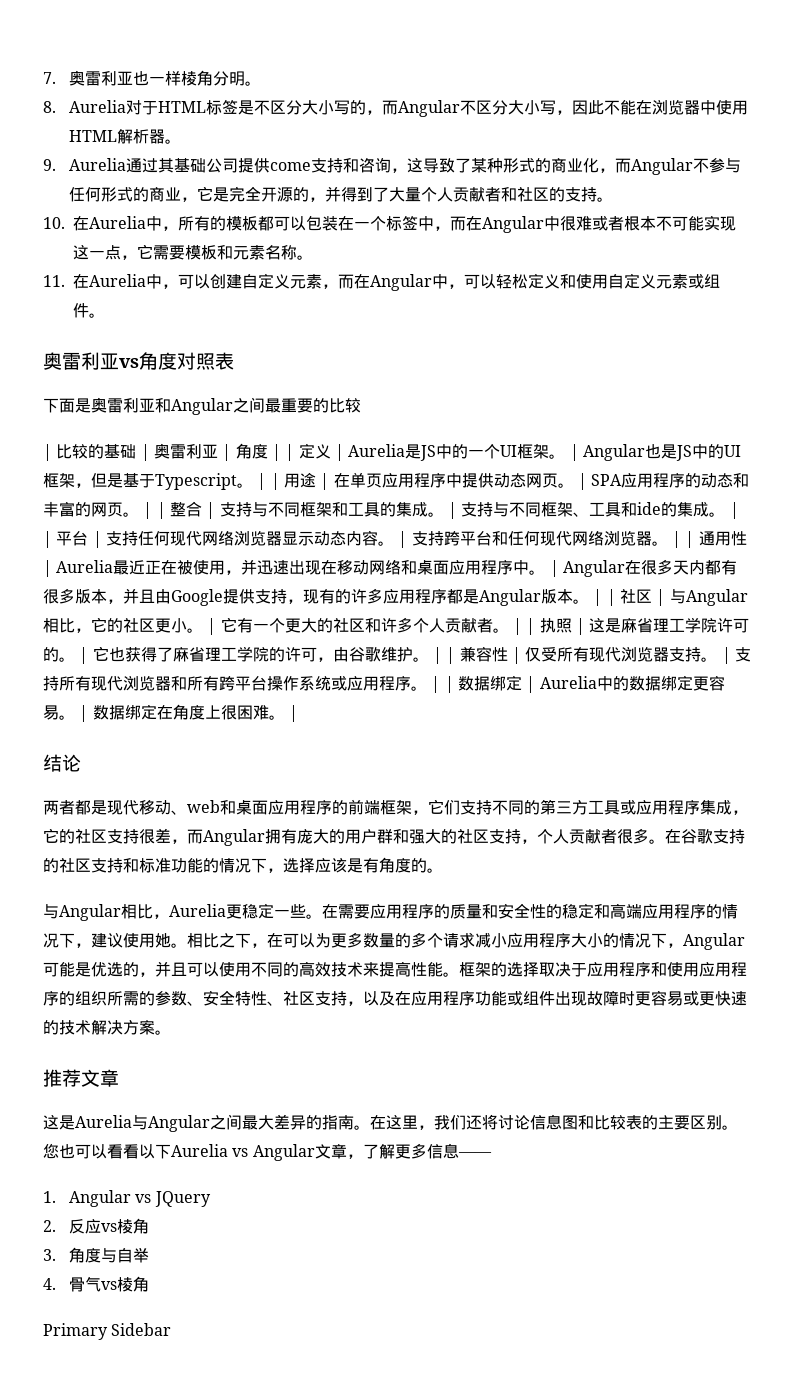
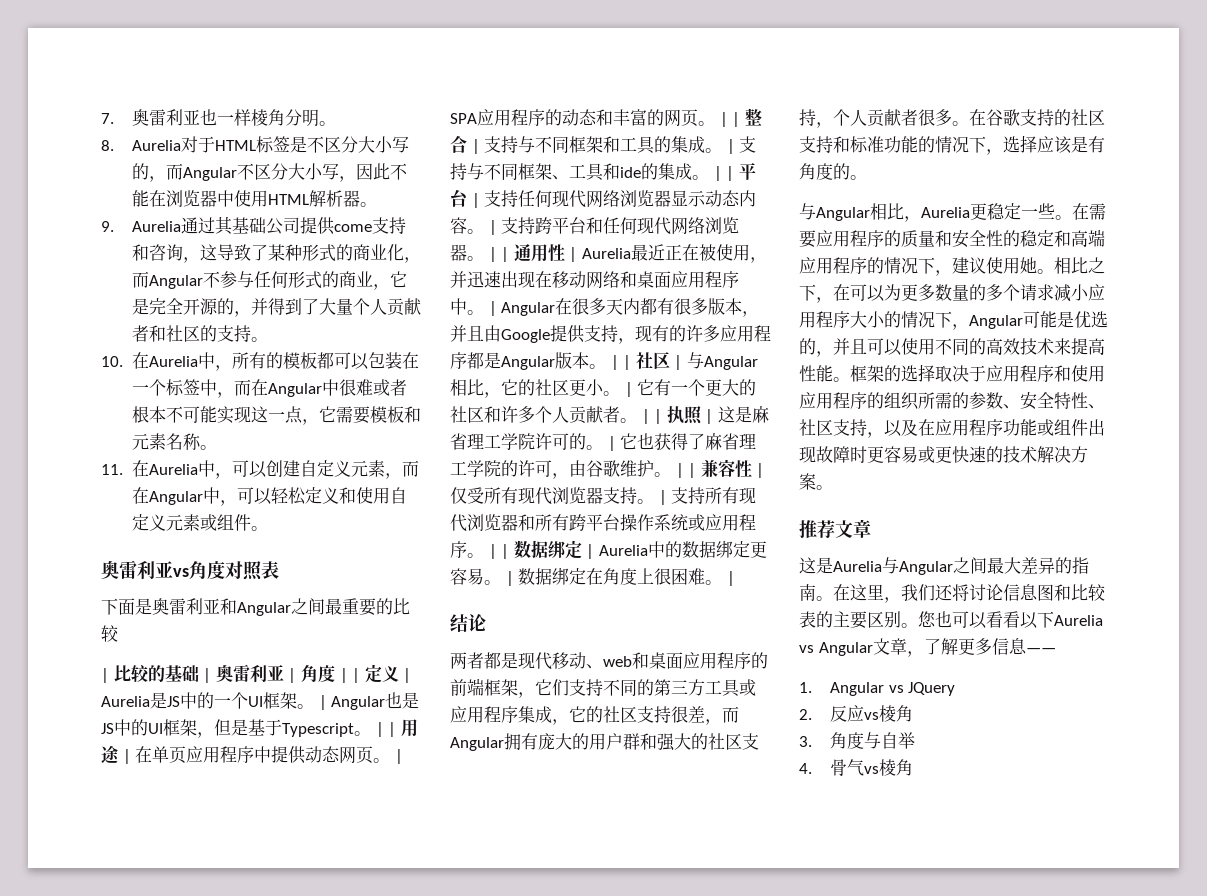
- Primary Sidebar

